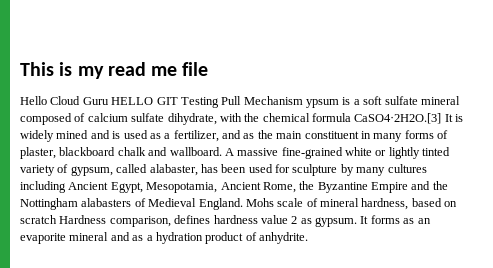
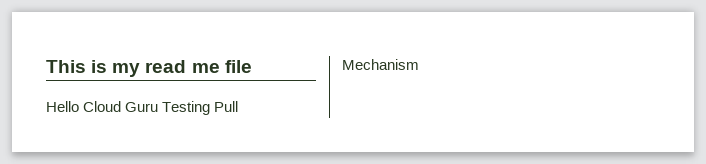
- Hello Cloud Guru HELLO GIT Testing Pull Mechanism ypsum is a soft sulfate mineral composed of calcium sulfate dihydrate, with the chemical formula CaSO4·2H2O.[3] It is widely mined and is used as a fertilizer, and as the main constituent in many forms of plaster, blackboard chalk and wallboard. A massive fine-grained white or lightly tinted variety of gypsum, called alabaster, has been used for sculpture by many cultures including Ancient Egypt, Mesopotamia, Ancient Rome, the Byzantine Empire and the Nottingham alabasters of Medieval England. Mohs scale of mineral hardness, based on scratch Hardness comparison, defines hardness value 2 as gypsum. It forms as an evaporite mineral and as a hydration product of anhydrite.
+ Hello Cloud Guru Testing Pull Mechanism

